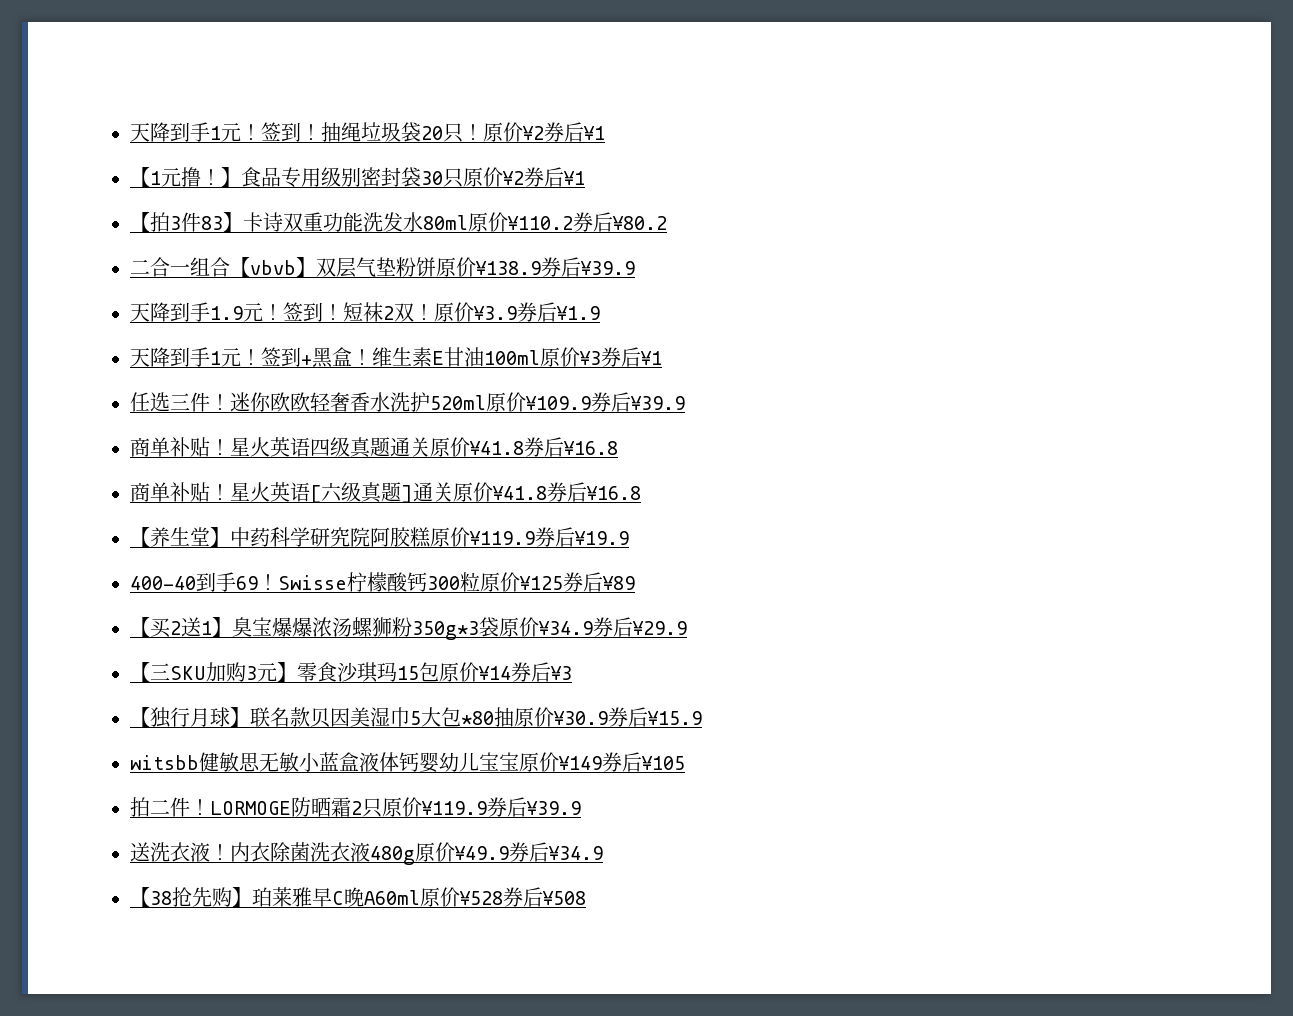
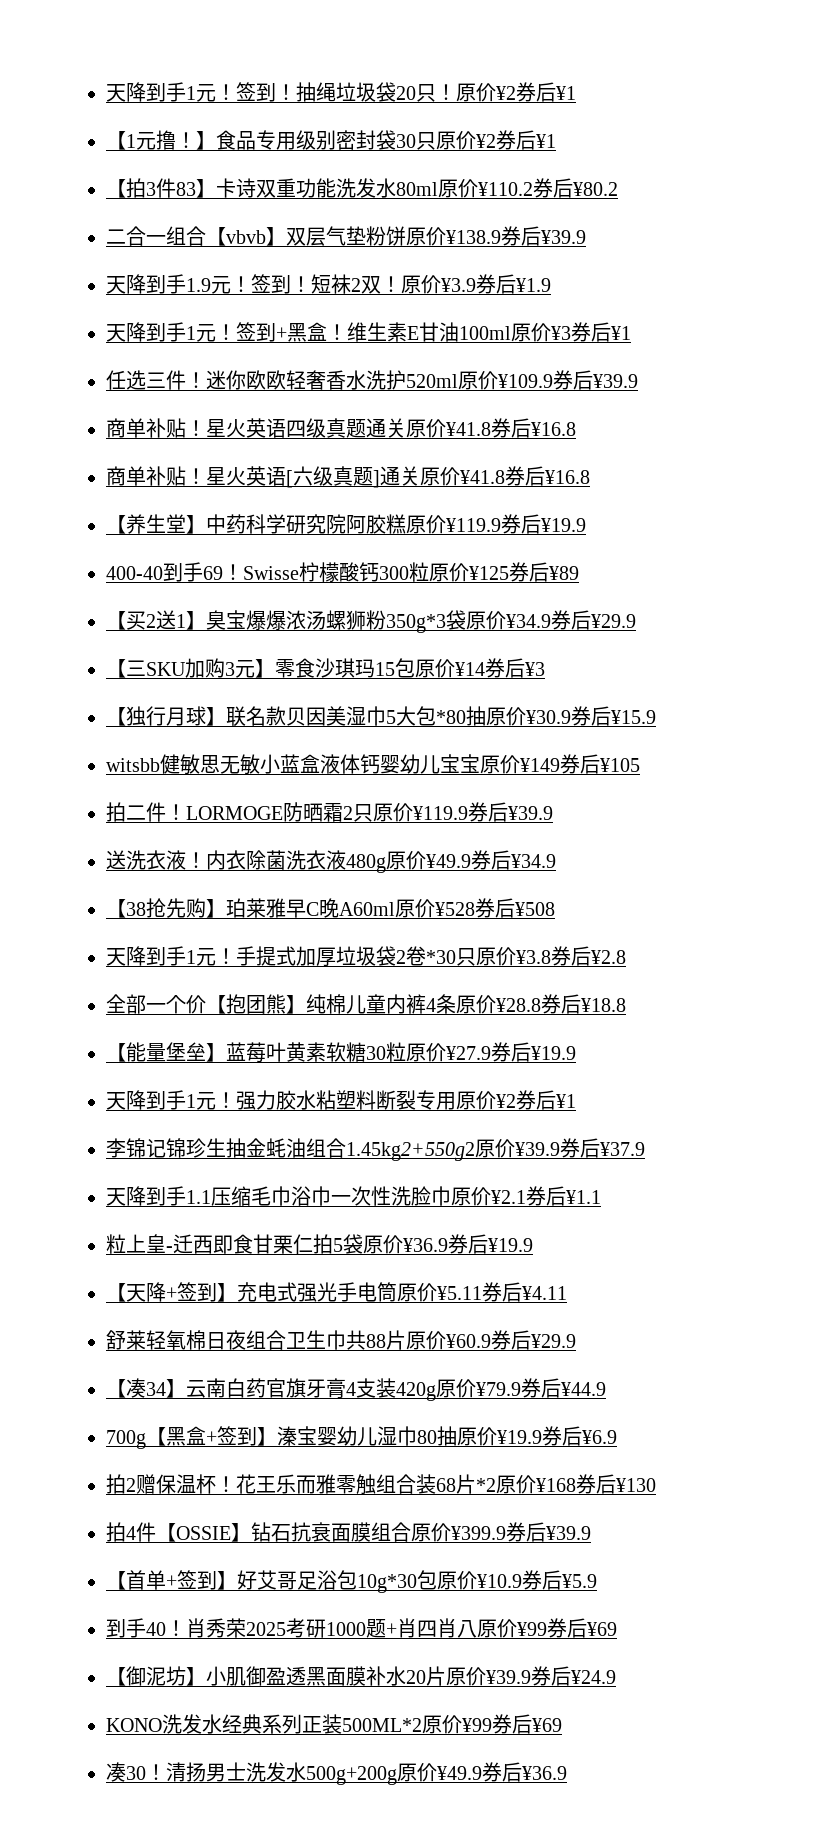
+ 天降到手1元！手提式加厚垃圾袋2卷*30只原价¥3.8券后¥2.8
+ 全部一个价【抱团熊】纯棉儿童内裤4条原价¥28.8券后¥18.8
+ 【能量堡垒】蓝莓叶黄素软糖30粒原价¥27.9券后¥19.9
+ 天降到手1元！强力胶水粘塑料断裂专用原价¥2券后¥1
+ 李锦记锦珍生抽金蚝油组合1.45kg2+550g2原价¥39.9券后¥37.9
+ 天降到手1.1压缩毛巾浴巾一次性洗脸巾原价¥2.1券后¥1.1
+ 粒上皇-迁西即食甘栗仁拍5袋原价¥36.9券后¥19.9
+ 【天降+签到】充电式强光手电筒原价¥5.11券后¥4.11
+ 舒莱轻氧棉日夜组合卫生巾共88片原价¥60.9券后¥29.9
+ 【凑34】云南白药官旗牙膏4支装420g原价¥79.9券后¥44.9
+ 700g【黑盒+签到】溱宝婴幼儿湿巾80抽原价¥19.9券后¥6.9
+ 拍2赠保温杯！花王乐而雅零触组合装68片*2原价¥168券后¥130
+ 拍4件【OSSIE】钻石抗衰面膜组合原价¥399.9券后¥39.9
+ 【首单+签到】好艾哥足浴包10g*30包原价¥10.9券后¥5.9
+ 到手40！肖秀荣2025考研1000题+肖四肖八原价¥99券后¥69
+ 【御泥坊】小肌御盈透黑面膜补水20片原价¥39.9券后¥24.9
+ KONO洗发水经典系列正装500ML*2原价¥99券后¥69
+ 凑30！清扬男士洗发水500g+200g原价¥49.9券后¥36.9

